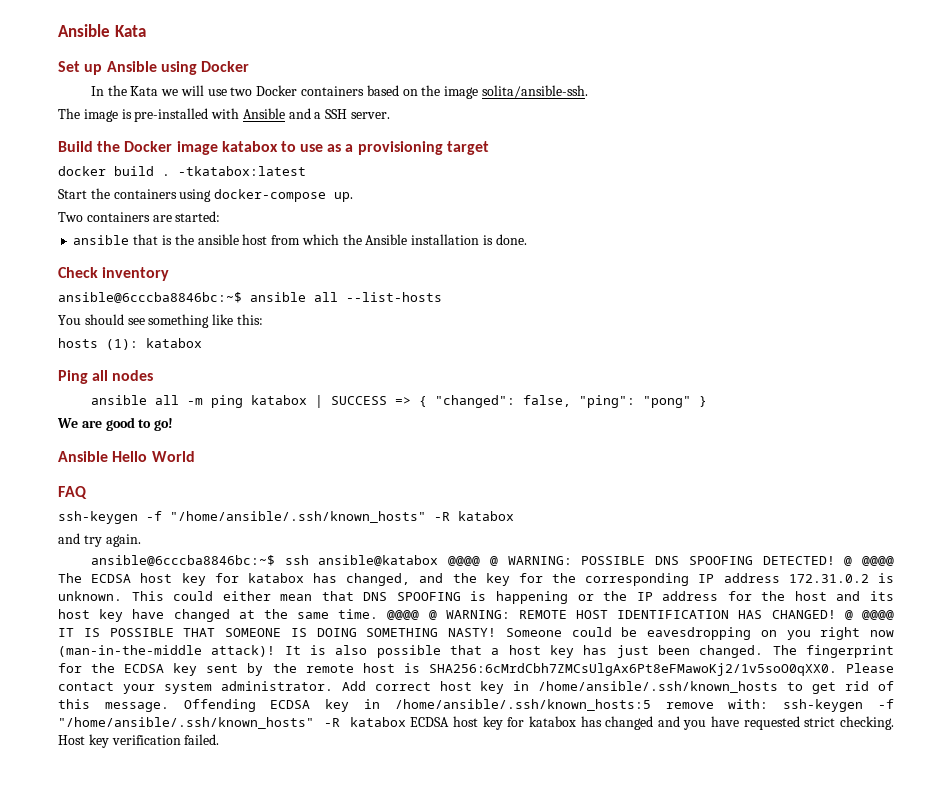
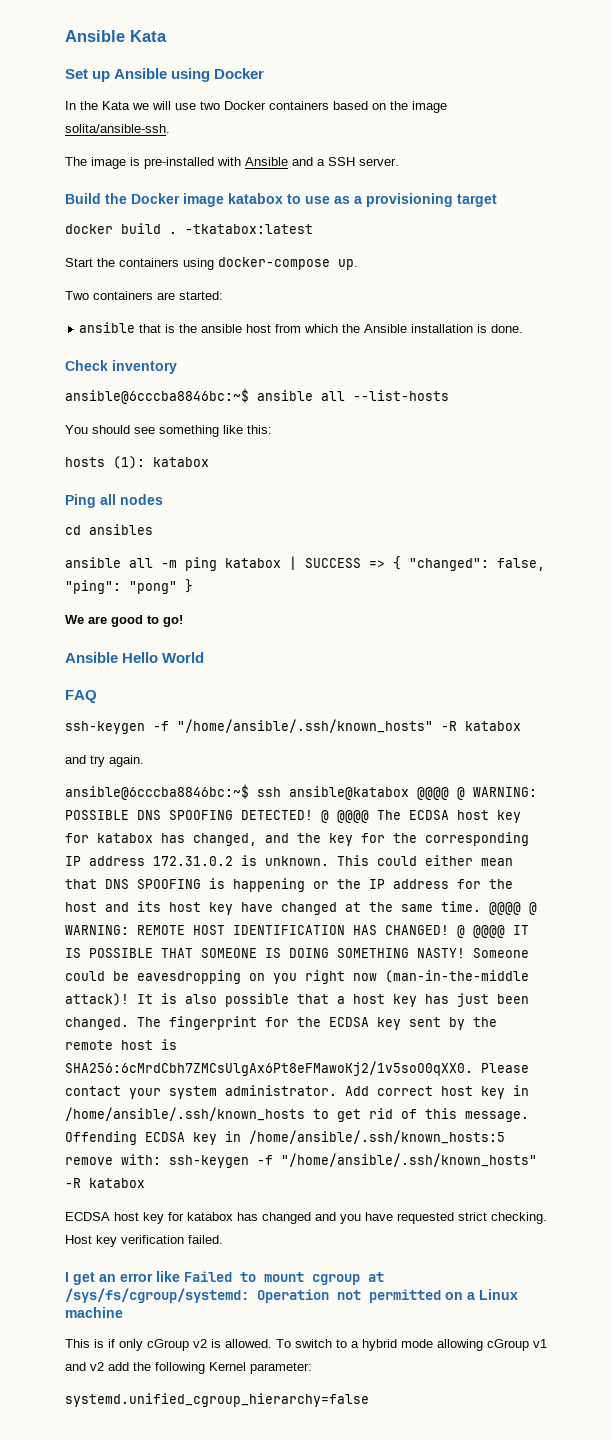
+ cd ansibles
- Offending ECDSA key in /home/ansible/.ssh/known_hosts:5 remove with: ssh-keygen -f "/home/ansible/.ssh/known_hosts" -R katabox ECDSA host key for katabox has changed and you have requested strict checking.
+ Offending ECDSA key in /home/ansible/.ssh/known_hosts:5 remove with: ssh-keygen -f "/home/ansible/.ssh/known_hosts" -R katabox
+ ECDSA host key for katabox has changed and you have requested strict checking.
+ I get an error like Failed to mount cgroup at /sys/fs/cgroup/systemd: Operation not permitted on a Linux machine
+ This is if only cGroup v2 is allowed. To switch to a hybrid mode allowing cGroup v1 and v2 add the following Kernel parameter:
+ systemd.unified_cgroup_hierarchy=false

